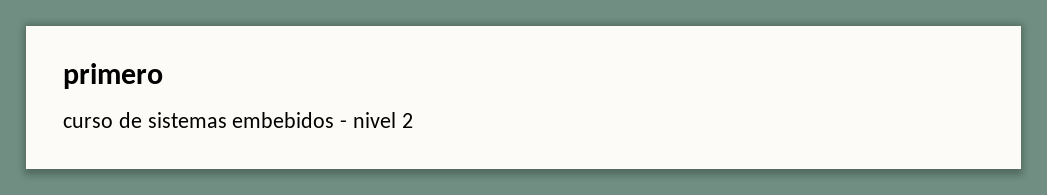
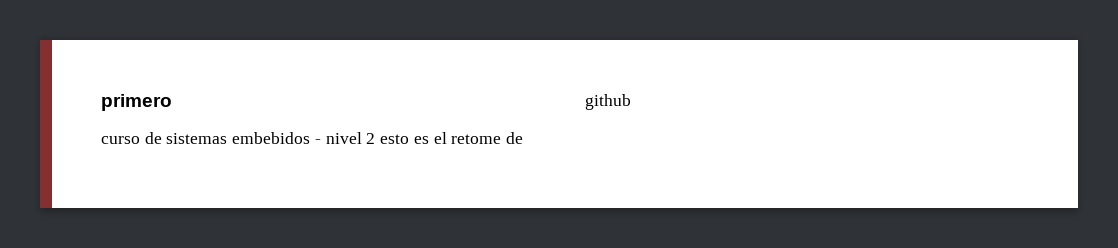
- curso de sistemas embebidos - nivel 2
+ curso de sistemas embebidos - nivel 2 esto es el retome de github

